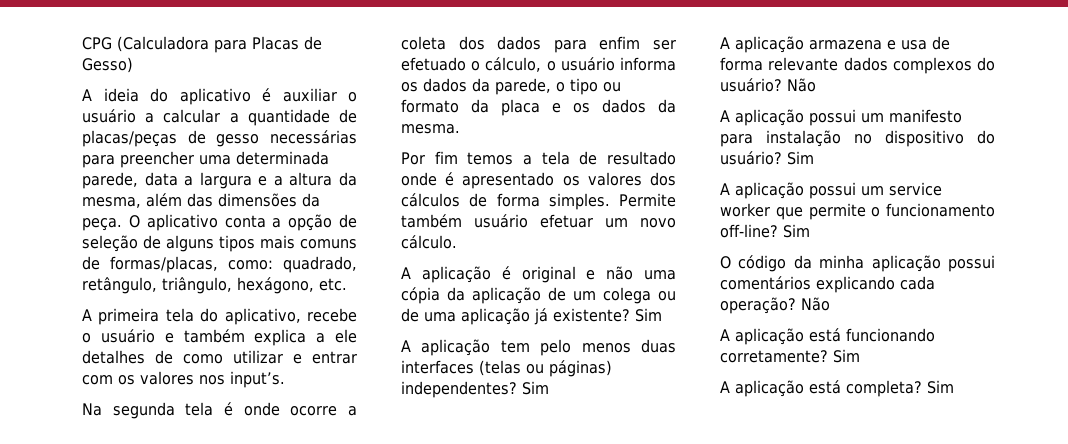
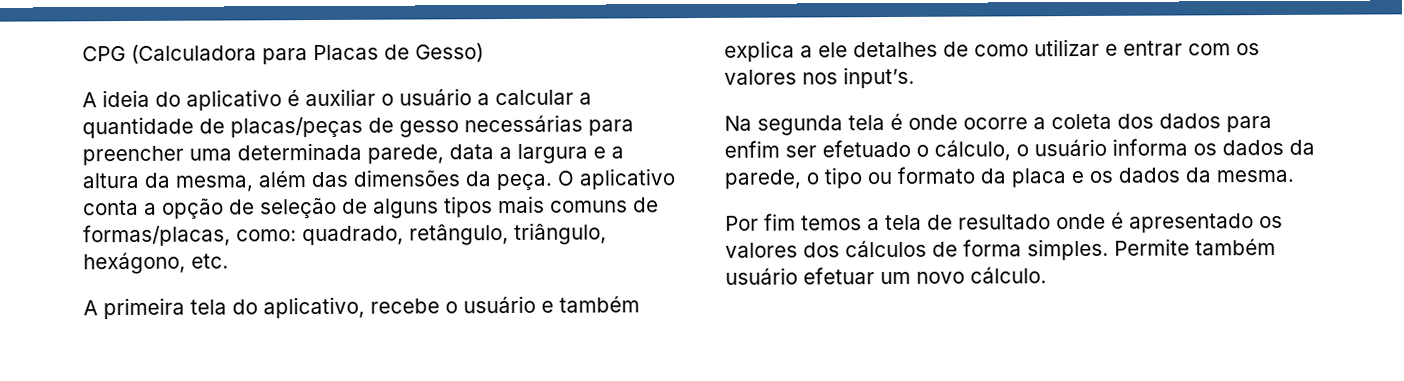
- A aplicação é original e não uma cópia da aplicação de um colega ou de uma aplicação já existente? Sim
- A aplicação tem pelo menos duas interfaces (telas ou páginas) independentes? Sim
- A aplicação armazena e usa de forma relevante dados complexos do usuário? Não
- A aplicação possui um manifesto para instalação no dispositivo do usuário? Sim
- A aplicação possui um service worker que permite o funcionamento off-line? Sim
- O código da minha aplicação possui comentários explicando cada operação? Não
- A aplicação está funcionando corretamente? Sim
- A aplicação está completa? Sim

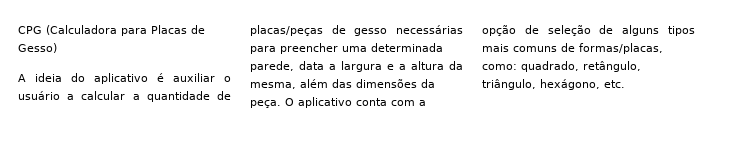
- O aplicativo conta a opção de seleção de alguns tipos mais comuns de formas/placas, como: quadrado, retângulo, triângulo, hexágono, etc.
+ O aplicativo conta com a opção de seleção de alguns tipos mais comuns de formas/placas, como: quadrado, retângulo, triângulo, hexágono, etc.
- A primeira tela do aplicativo, recebe o usuário e também explica a ele detalhes de como utilizar e entrar com os valores nos input’s.
- Na segunda tela é onde ocorre a coleta dos dados para enfim ser efetuado o cálculo, o usuário informa os dados da parede, o tipo ou formato da placa e os dados da mesma.
- Por fim temos a tela de resultado onde é apresentado os valores dos cálculos de forma simples. Permite também usuário efetuar um novo cálculo.

